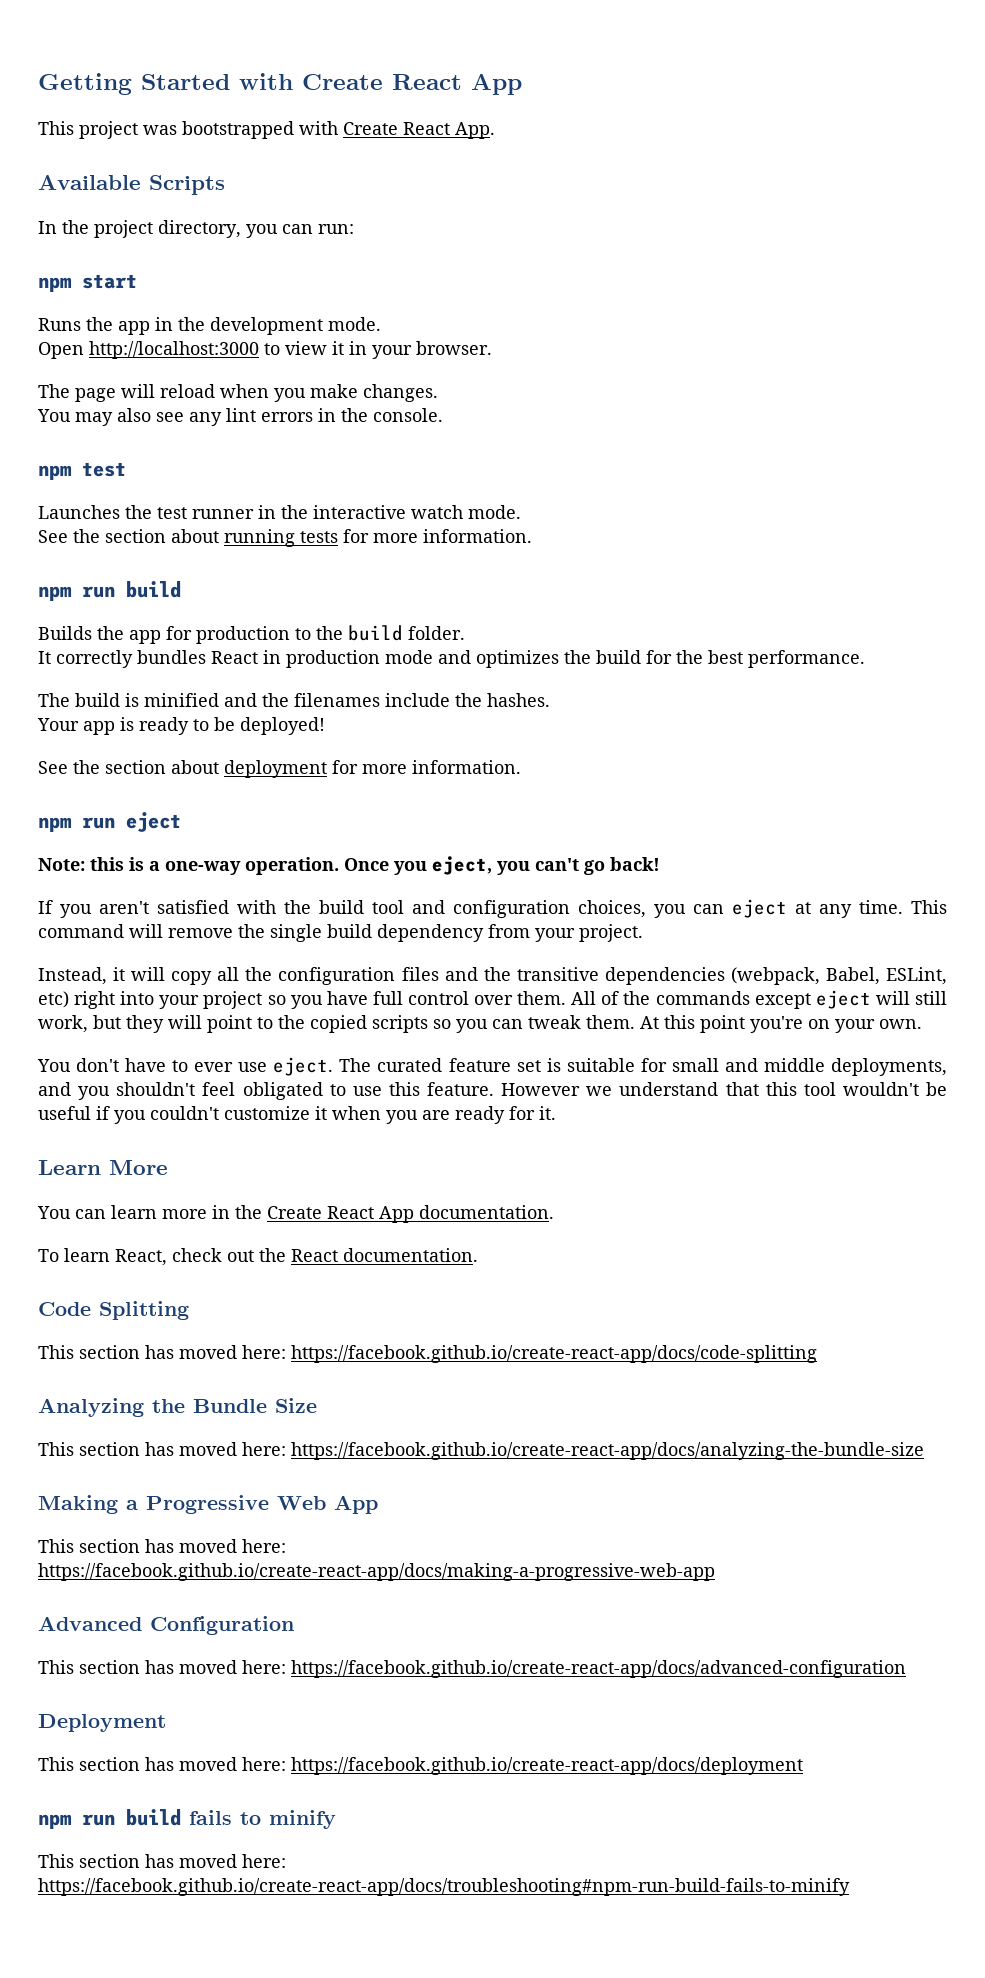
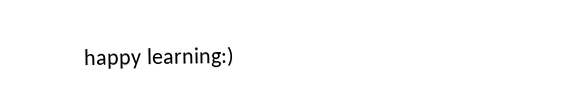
- Getting Started with Create React App
- This project was bootstrapped with Create React App.
- Available Scripts
- In the project directory, you can run:
- npm start
- Runs the app in the development mode.
- Open http://localhost:3000 to view it in your browser.
- The page will reload when you make changes.
- You may also see any lint errors in the console.
- npm test
- Launches the test runner in the interactive watch mode.
- See the section about running tests for more information.
- npm run build
- Builds the app for production to the build folder.
- It correctly bundles React in production mode and optimizes the build for the best performance.
- The build is minified and the filenames include the hashes.
- Your app is ready to be deployed!
- See the section about deployment for more information.
- npm run eject
- Note: this is a one-way operation. Once you eject, you can't go back!
- If you aren't satisfied with the build tool and configuration choices, you can eject at any time. This command will remove the single build dependency from your project.
- Instead, it will copy all the configuration files and the transitive dependencies (webpack, Babel, ESLint, etc) right into your project so you have full control over them. All of the commands except eject will still work, but they will point to the copied scripts so you can tweak them. At this point you're on your own.
- You don't have to ever use eject. The curated feature set is suitable for small and middle deployments, and you shouldn't feel obligated to use this feature. However we understand that this tool wouldn't be useful if you couldn't customize it when you are ready for it.
- Learn More
- You can learn more in the Create React App documentation.
- To learn React, check out the React documentation.
- Code Splitting
- This section has moved here: https://facebook.github.io/create-react-app/docs/code-splitting
- Analyzing the Bundle Size
- This section has moved here: https://facebook.github.io/create-react-app/docs/analyzing-the-bundle-size
- Making a Progressive Web App
- This section has moved here: https://facebook.github.io/create-react-app/docs/making-a-progressive-web-app
- Advanced Configuration
- This section has moved here: https://facebook.github.io/create-react-app/docs/advanced-configuration
- Deployment
- This section has moved here: https://facebook.github.io/create-react-app/docs/deployment
- npm run build fails to minify
- This section has moved here: https://facebook.github.io/create-react-app/docs/troubleshooting#npm-run-build-fails-to-minify
+ happy learning:)

